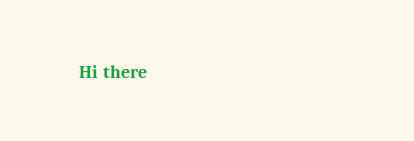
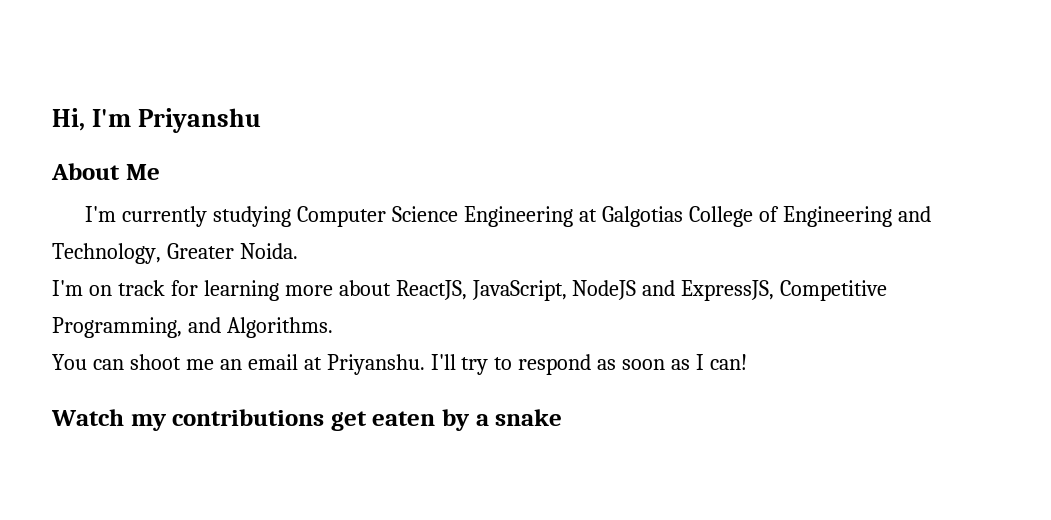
- Hi there
+ Hi, I'm Priyanshu
+ About Me
+ I'm currently studying Computer Science Engineering at Galgotias College of Engineering and Technology, Greater Noida.
+ I'm on track for learning more about ReactJS, JavaScript, NodeJS and ExpressJS, Competitive Programming, and Algorithms.
+ You can shoot me an email at Priyanshu. I'll try to respond as soon as I can!
+ Watch my contributions get eaten by a snake

